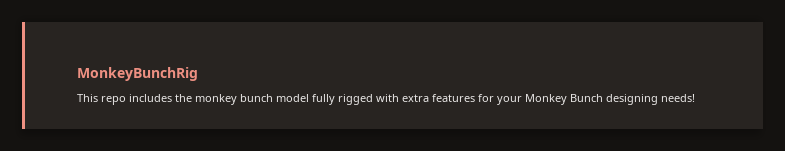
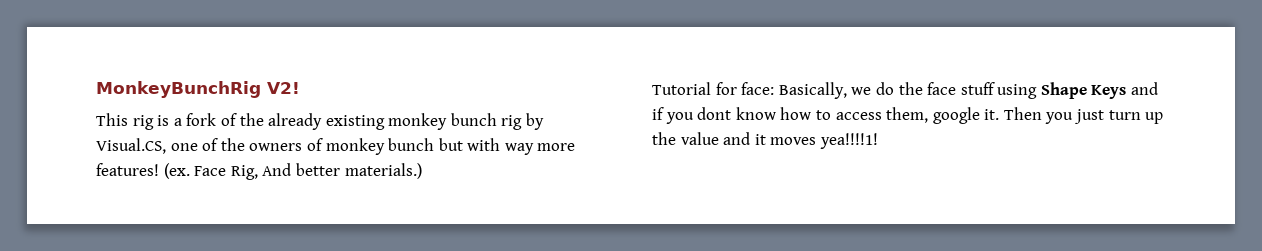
- MonkeyBunchRig
+ MonkeyBunchRig V2!
- This repo includes the monkey bunch model fully rigged with extra features for your Monkey Bunch designing needs!
+ This rig is a fork of the already existing monkey bunch rig by Visual.CS, one of the owners of monkey bunch but with way more features! (ex. Face Rig, And better materials.)
+ Tutorial for face: Basically, we do the face stuff using Shape Keys and if you dont know how to access them, google it. Then you just turn up the value and it moves yea!!!!1!

